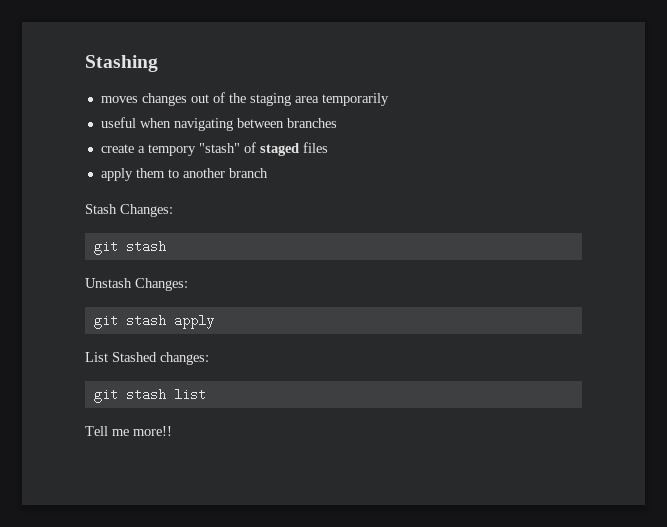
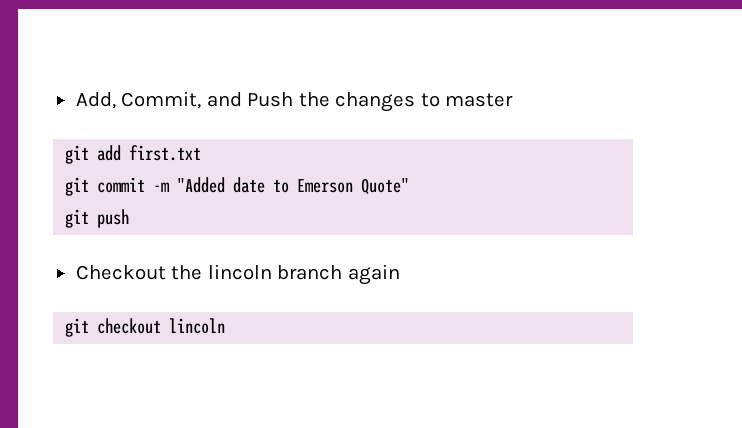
- Stashing
- moves changes out of the staging area temporarily
- useful when navigating between branches
- create a tempory "stash" of staged files
- apply them to another branch
- Stash Changes:
- git stash
- Unstash Changes:
- git stash apply
- List Stashed changes:
- git stash list
- Tell me more!!
+ Add, Commit, and Push the changes to master
+ git add first.txt
+ git commit -m "Added date to Emerson Quote"
+ git push
+ Checkout the lincoln branch again
+ git checkout lincoln

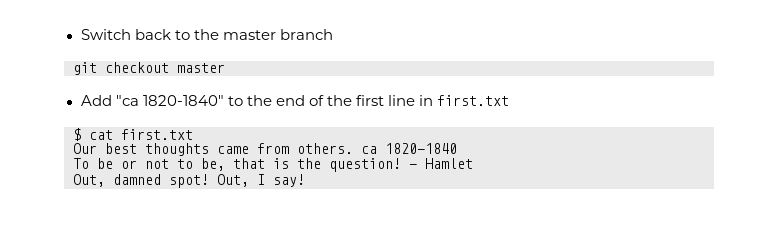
- Add, Commit, and Push the changes to master
- git add first.txt
- git commit -m "Added date to Emerson Quote"
- git push
- Checkout the lincoln branch again
+ Switch back to the master branch
- git checkout lincoln
+ git checkout master
+ Add "ca 1820-1840" to the end of the first line in first.txt
+ $ cat first.txt
+ Our best thoughts came from others. ca 1820-1840
+ To be or not to be, that is the question! - Hamlet
+ Out, damned spot! Out, I say!

